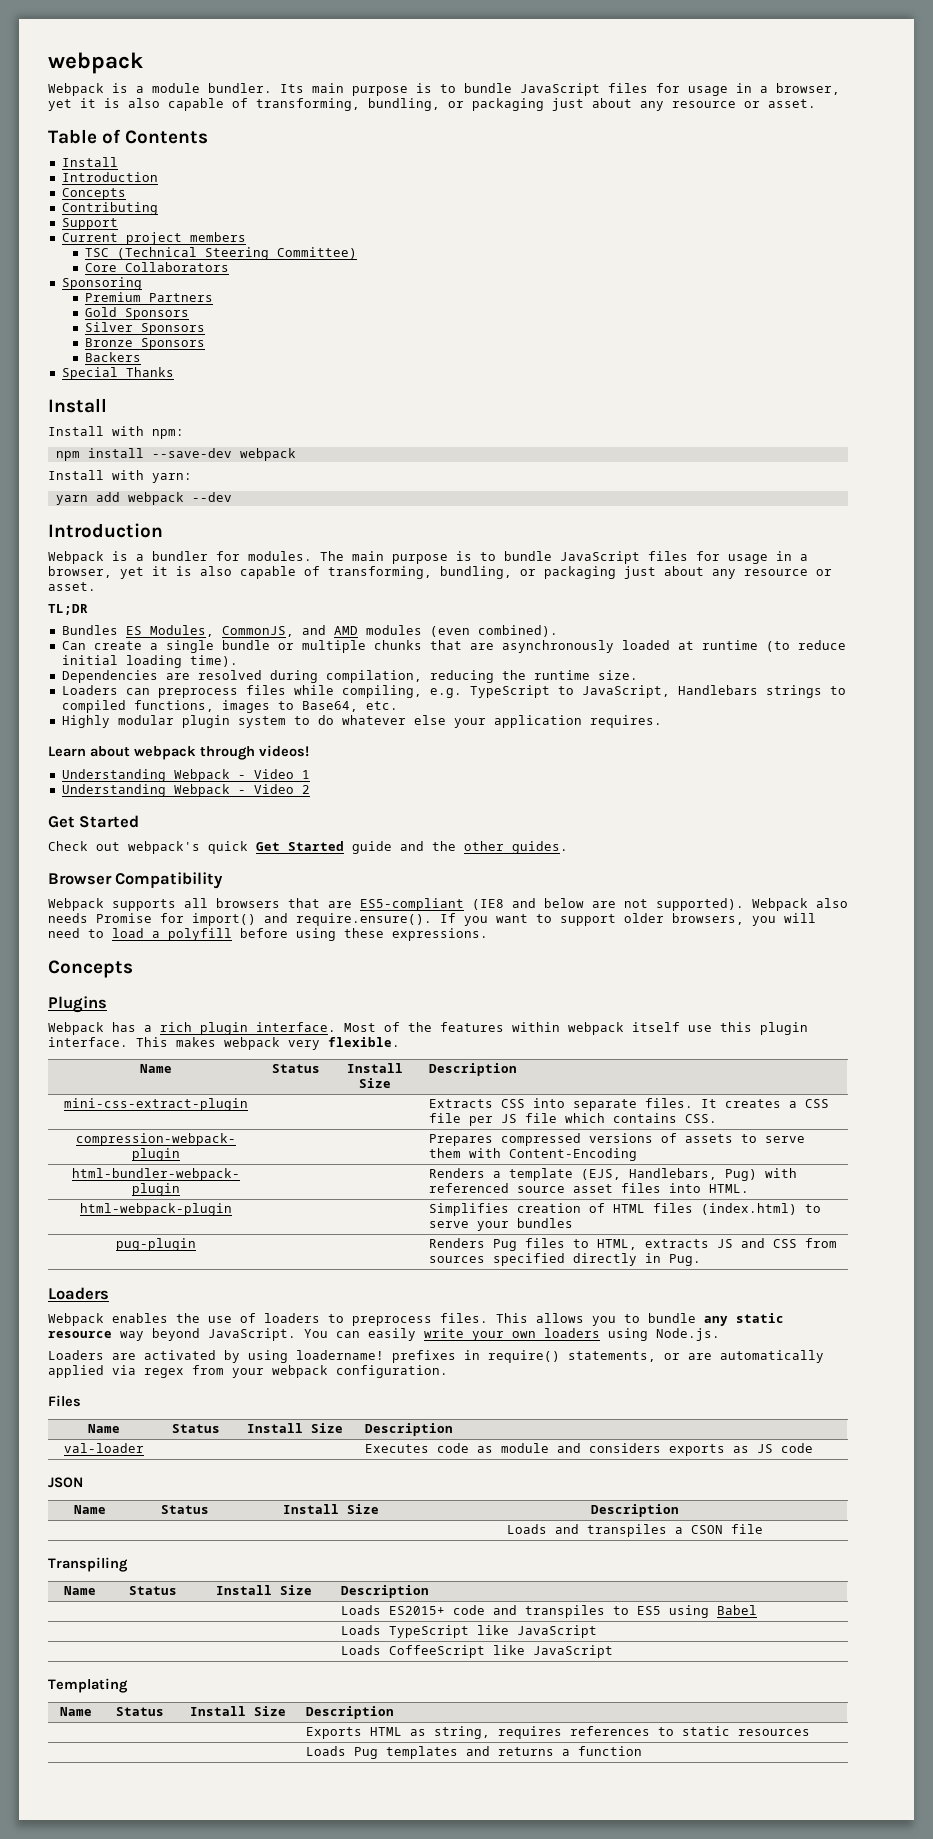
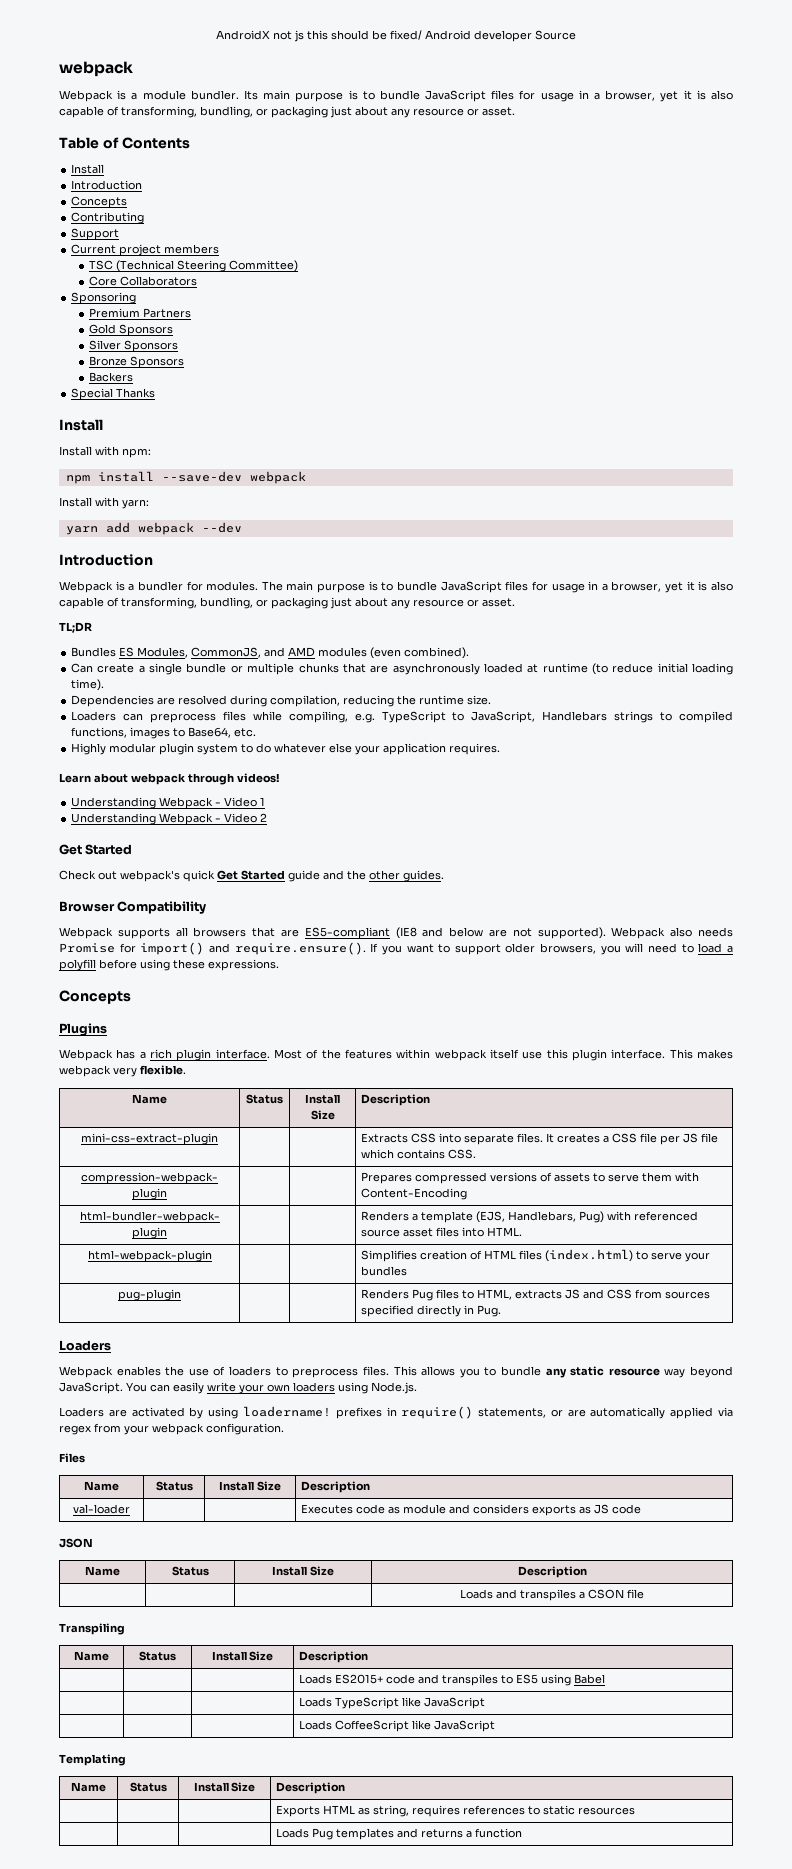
+ AndroidX not js this should be fixed/ Android developer Source

